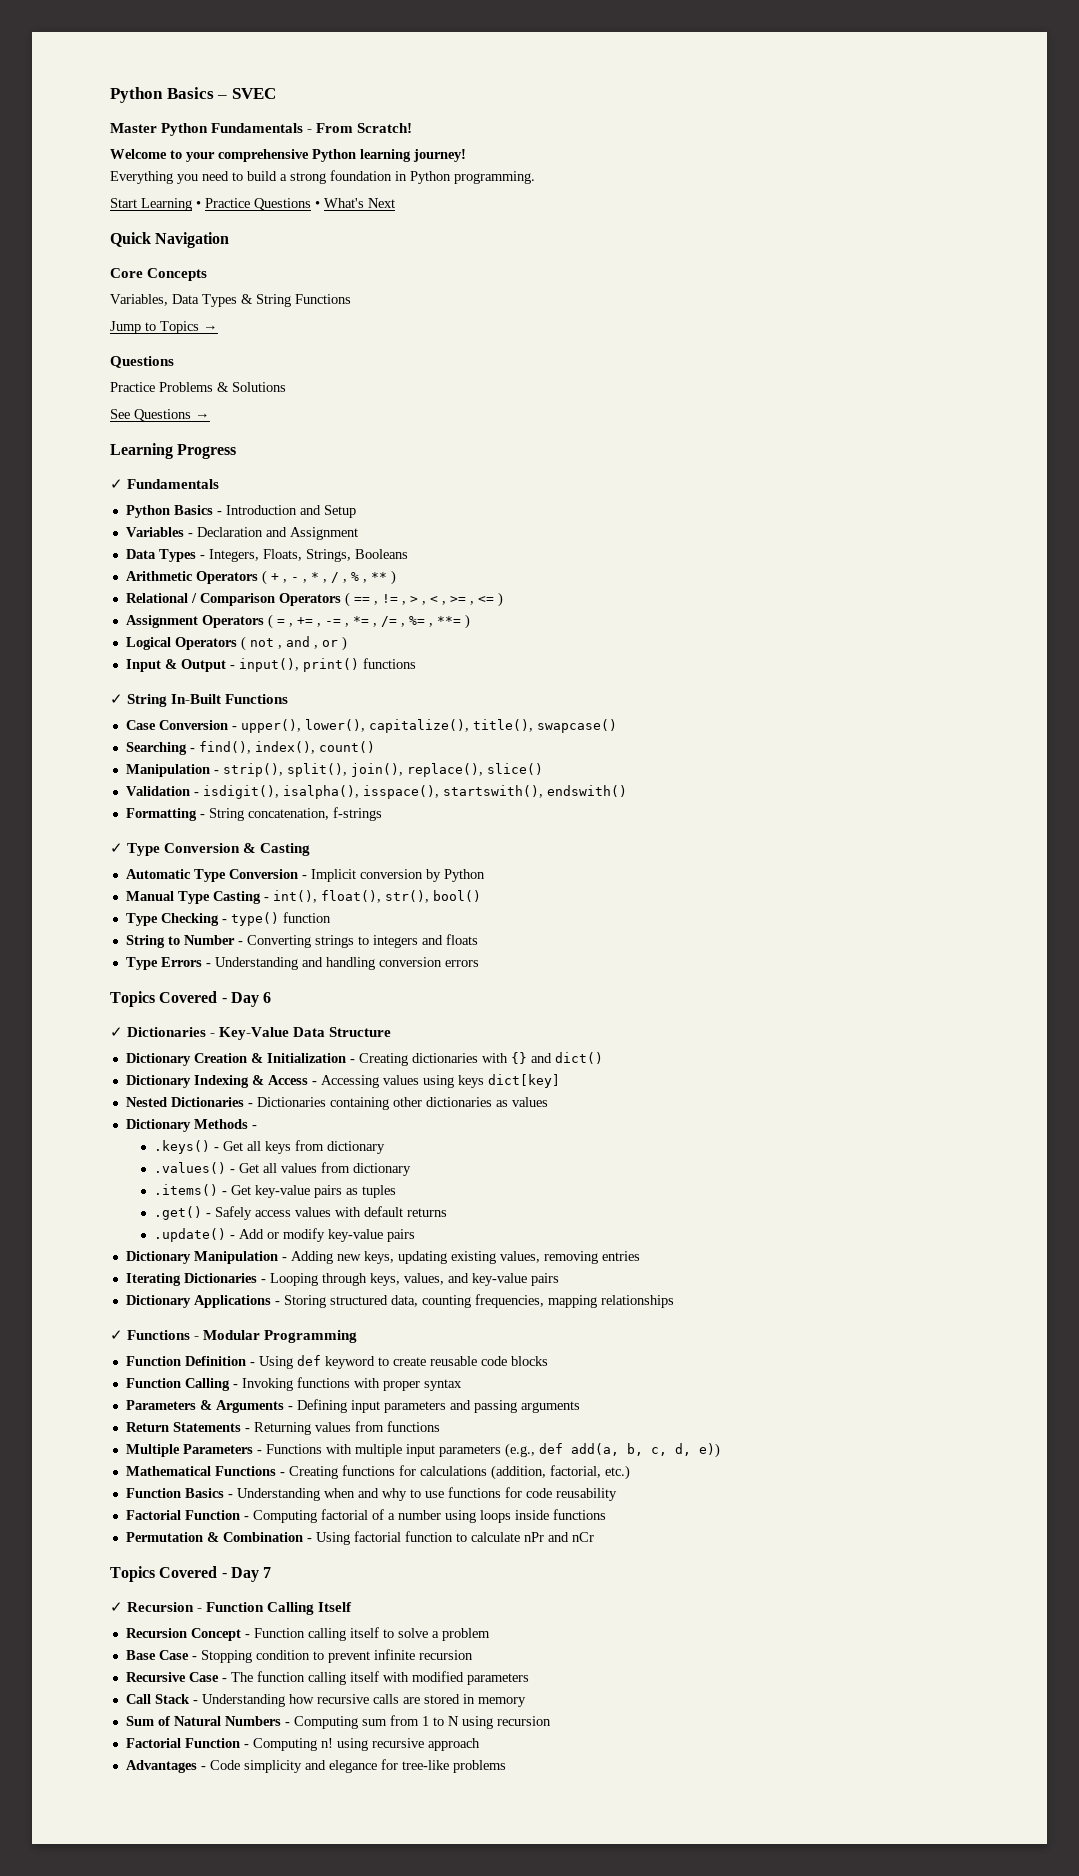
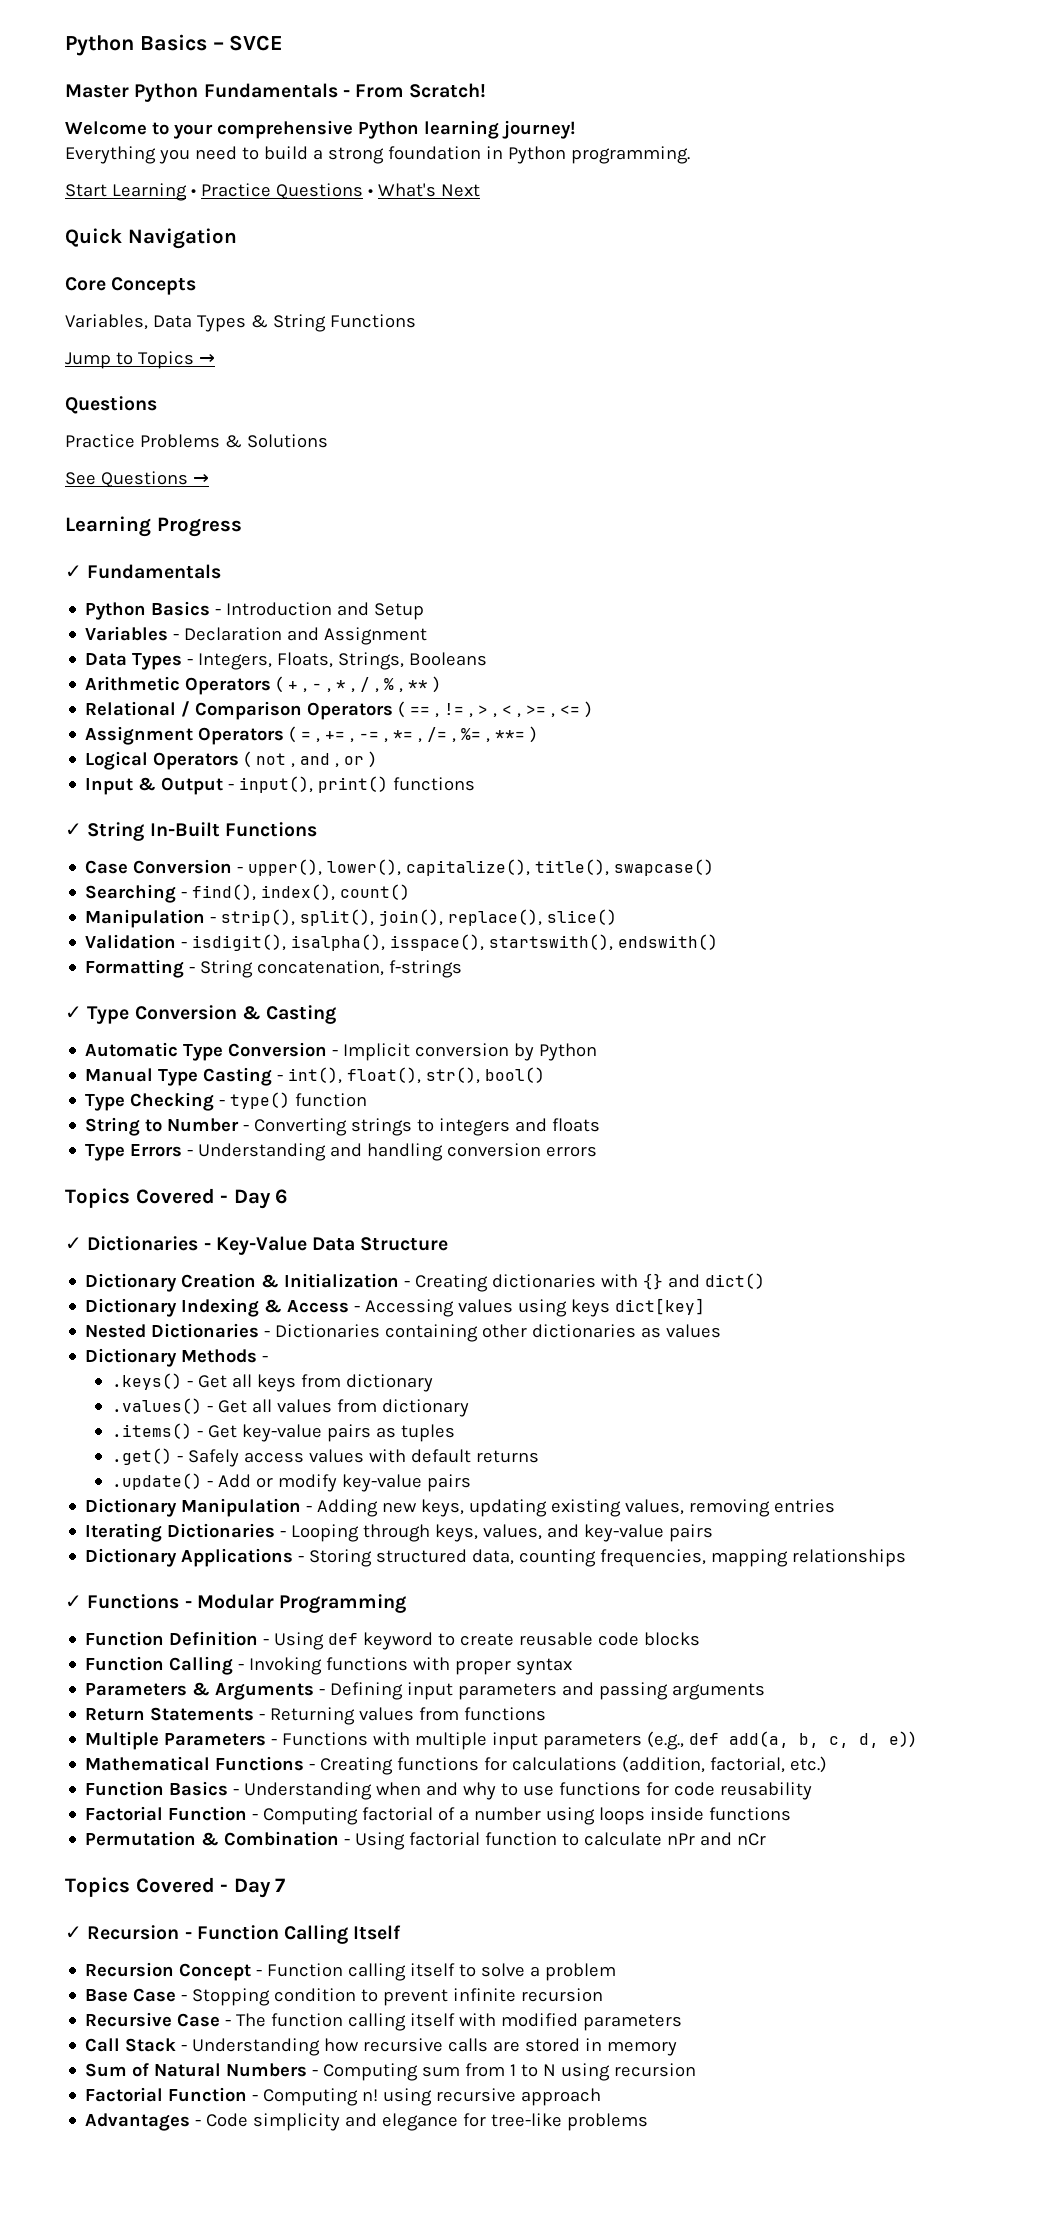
- Python Basics – SVEC
+ Python Basics – SVCE

